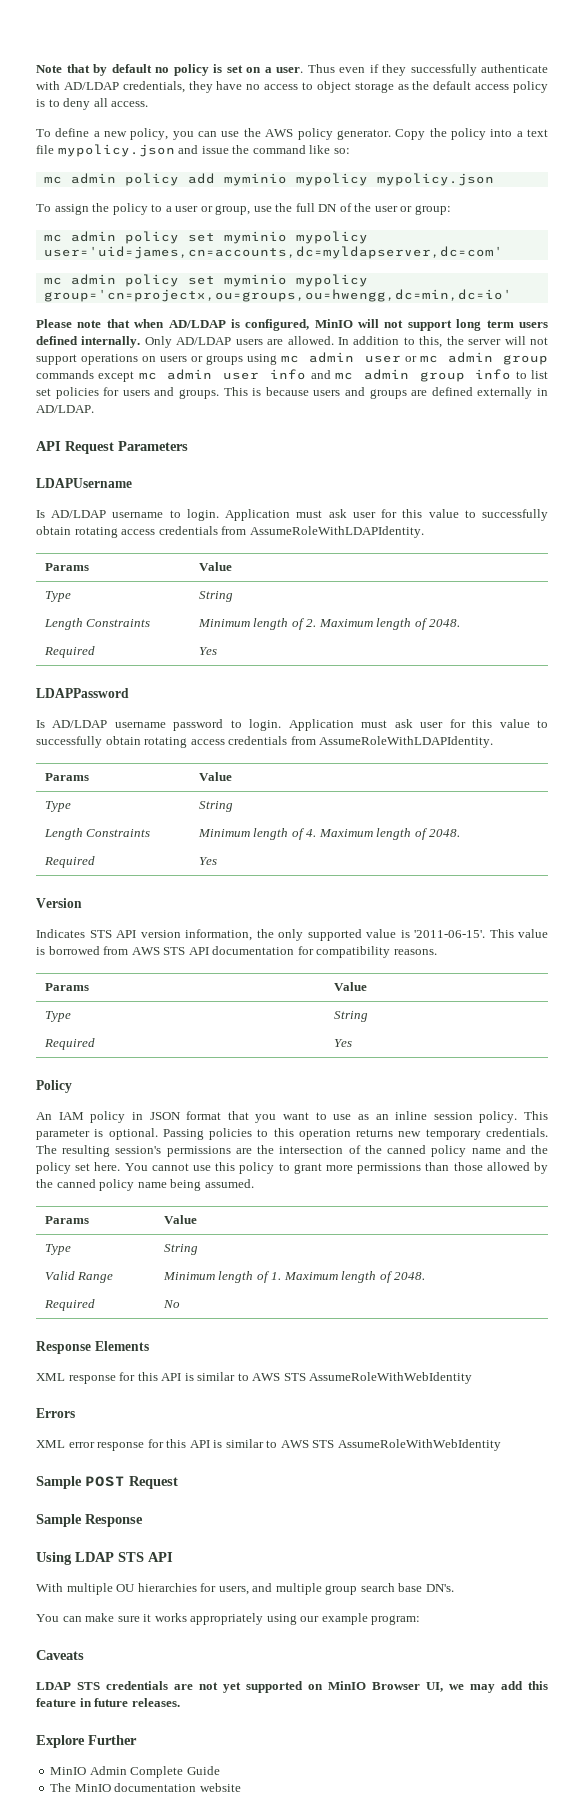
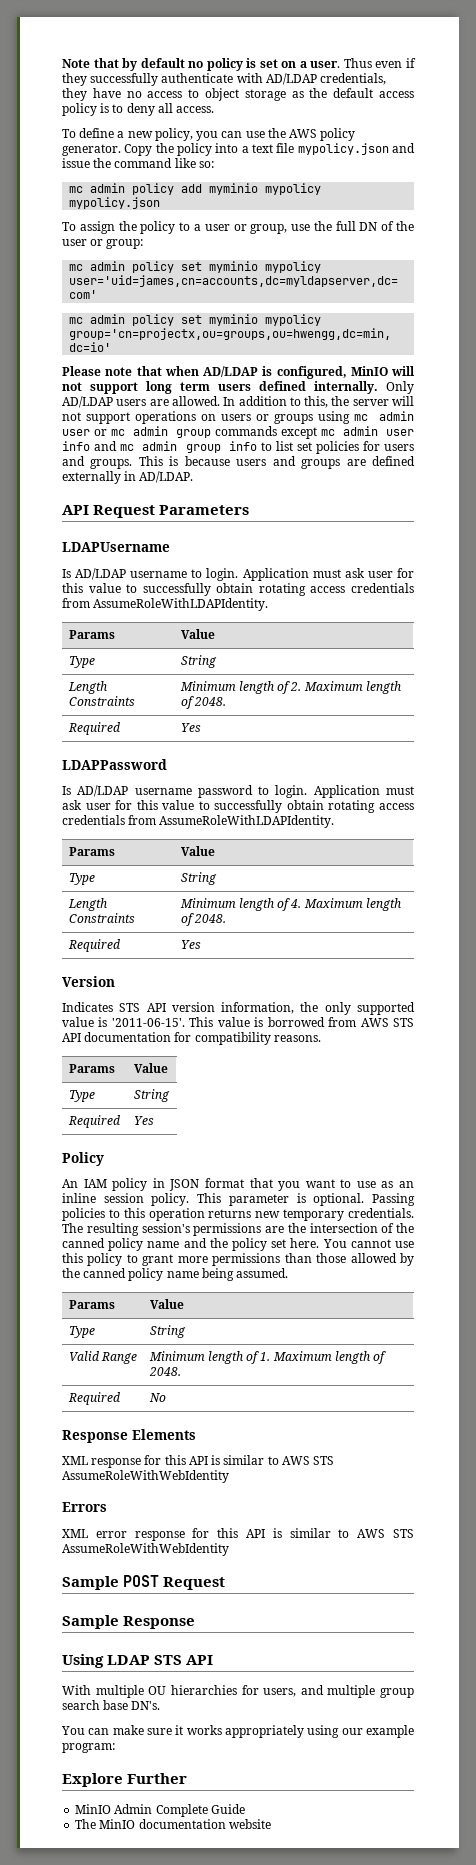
- Caveats
- LDAP STS credentials are not yet supported on MinIO Browser UI, we may add this feature in future releases.

